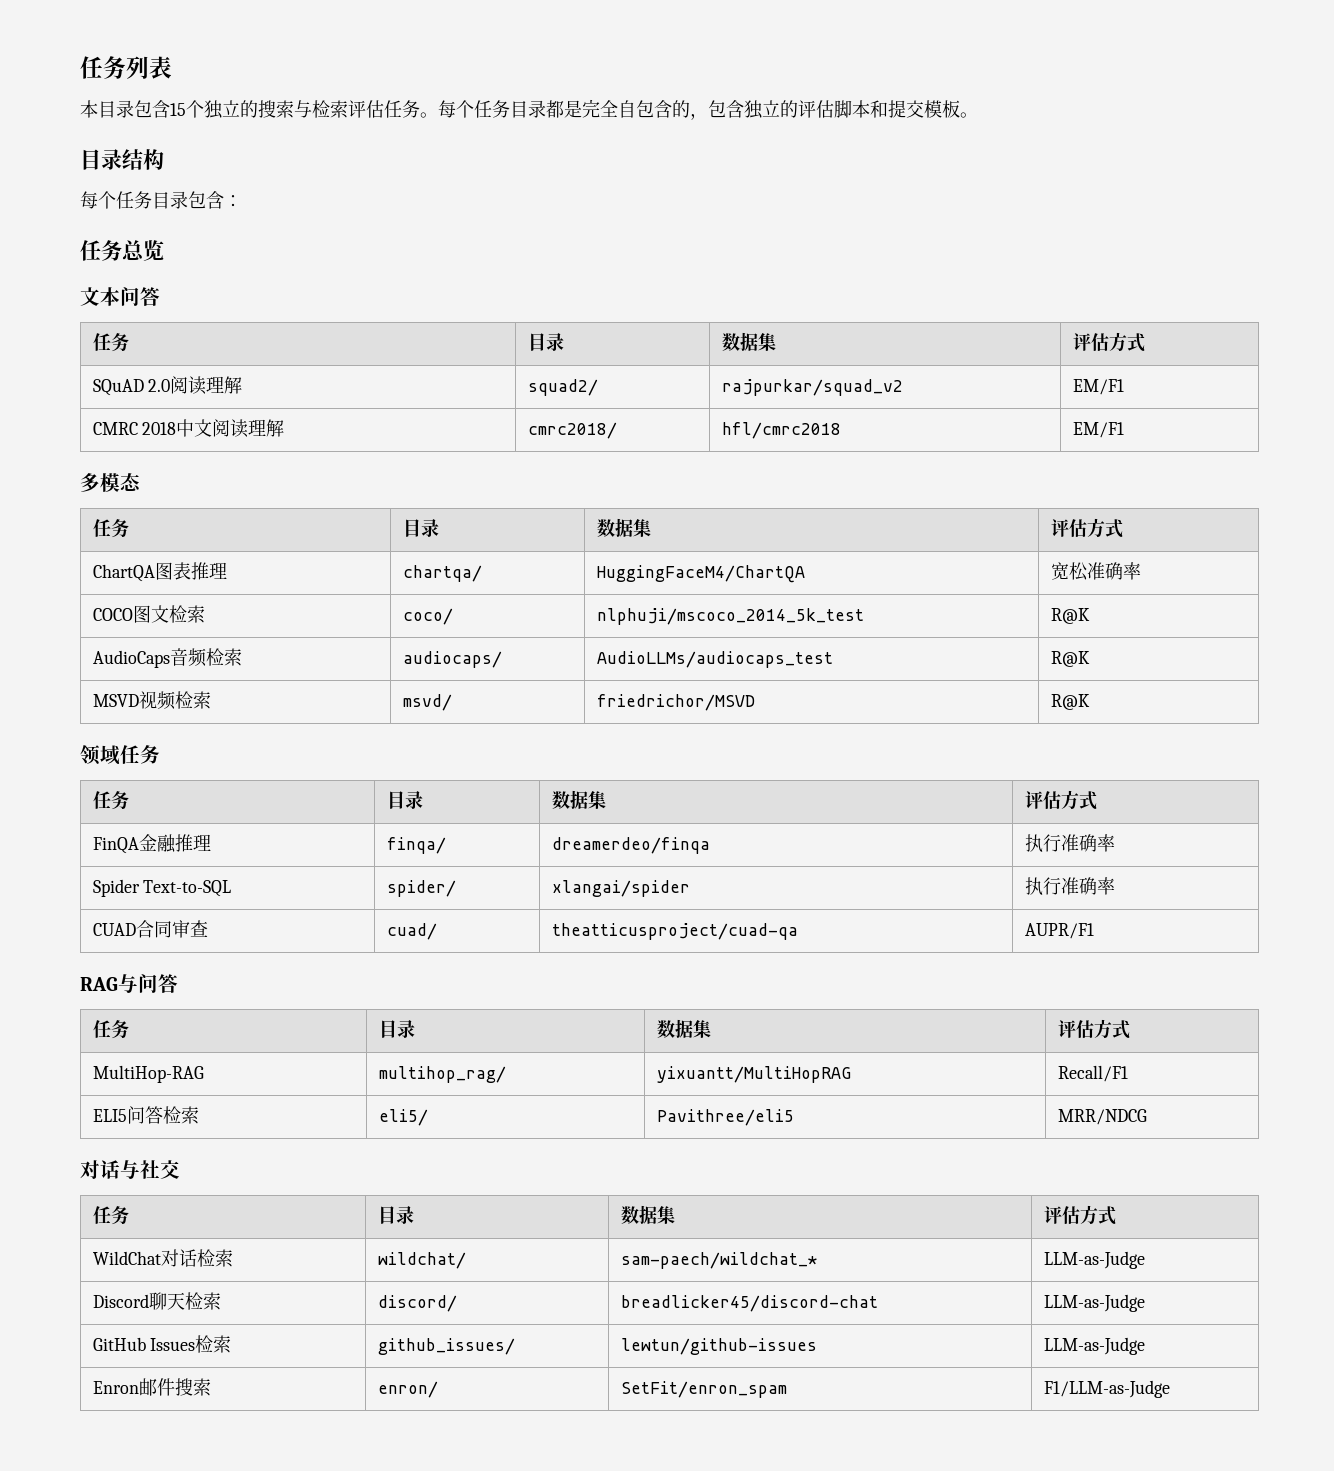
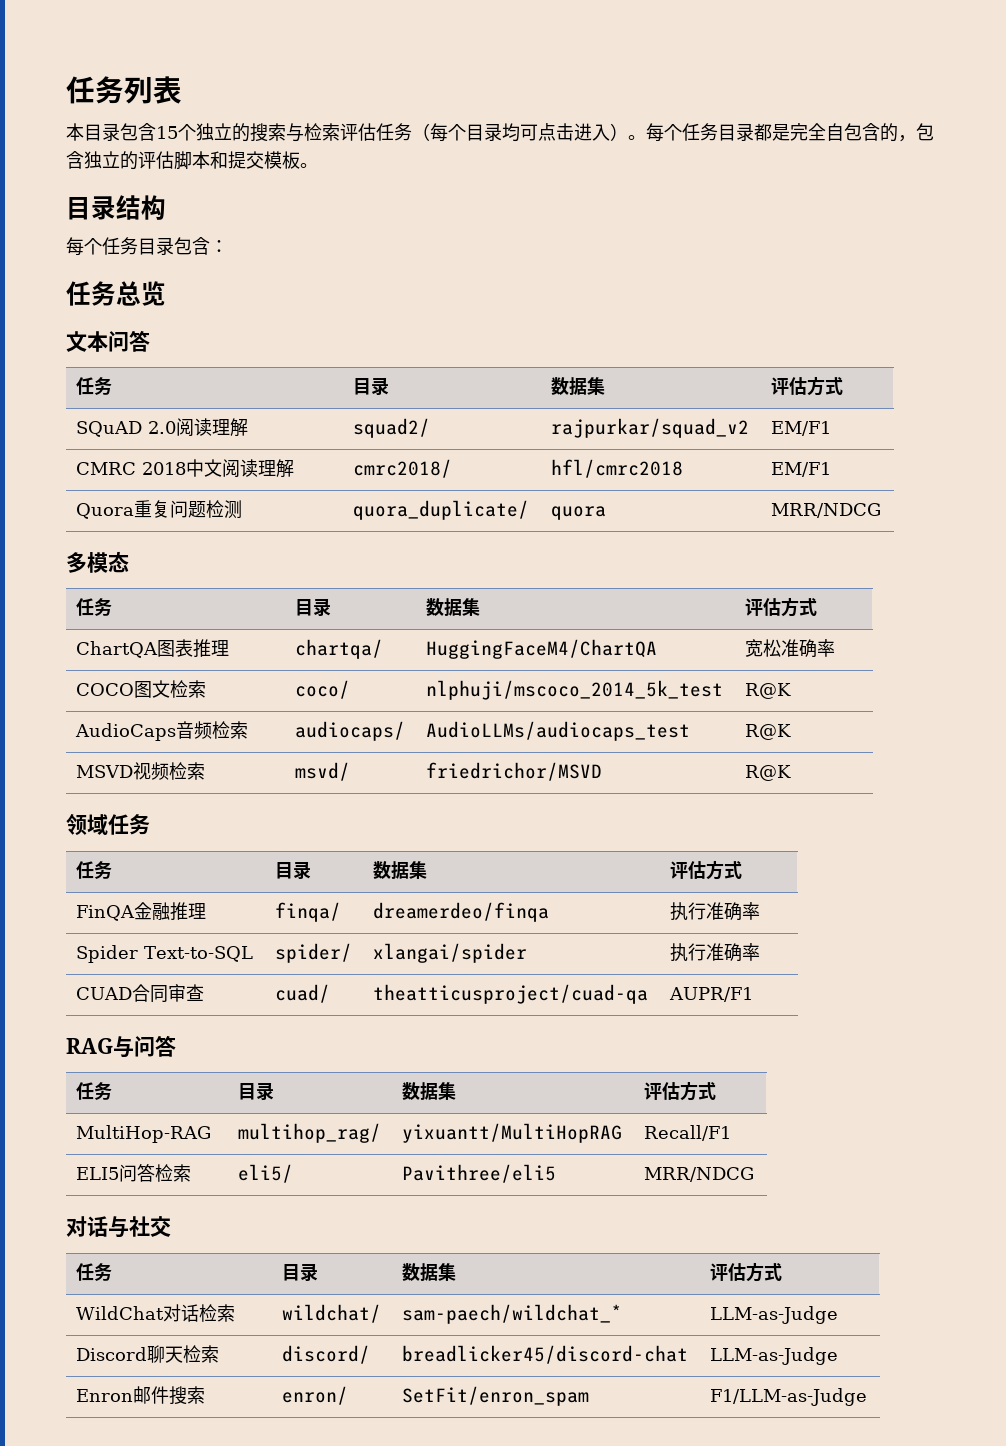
- 本目录包含15个独立的搜索与检索评估任务。
+ 本目录包含15个独立的搜索与检索评估任务（每个目录均可点击进入）。
+ Quora重复问题检测 | quora_duplicate/ | quora | MRR/NDCG
- GitHub Issues检索 | github_issues/ | lewtun/github-issues | LLM-as-Judge

